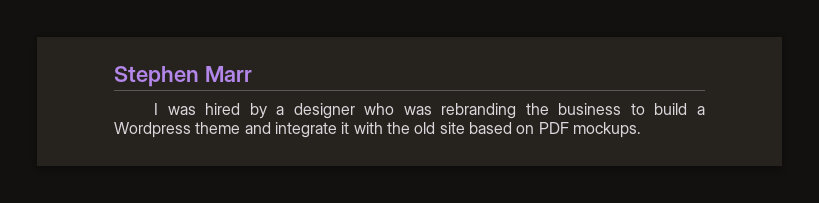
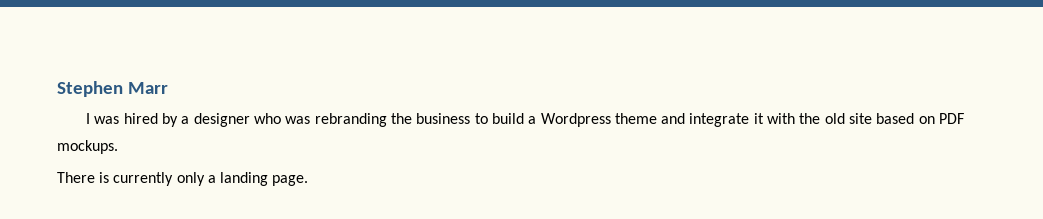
+ There is currently only a landing page.

